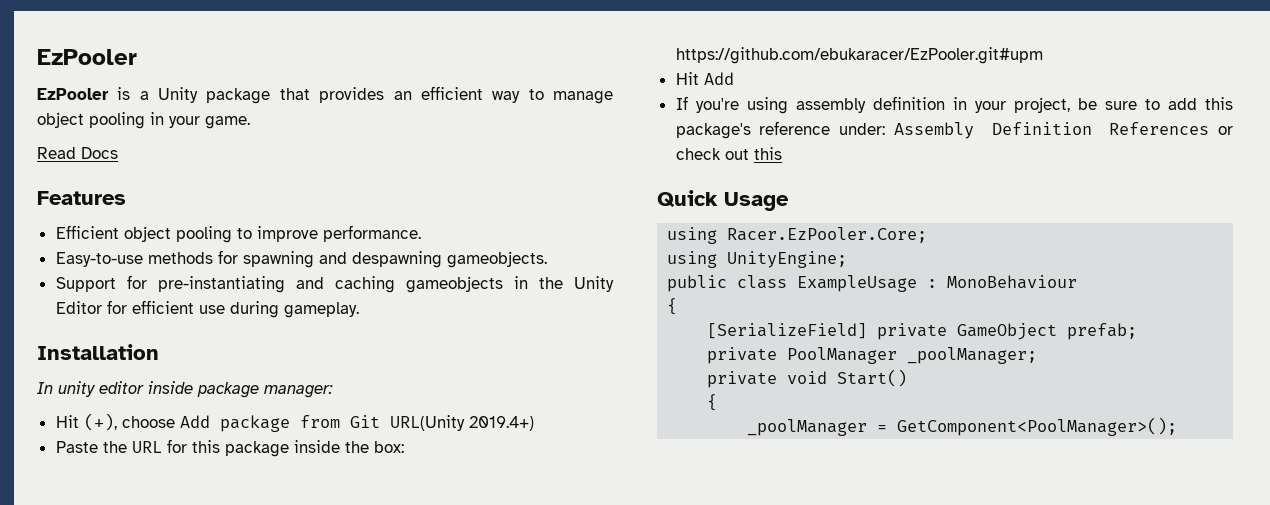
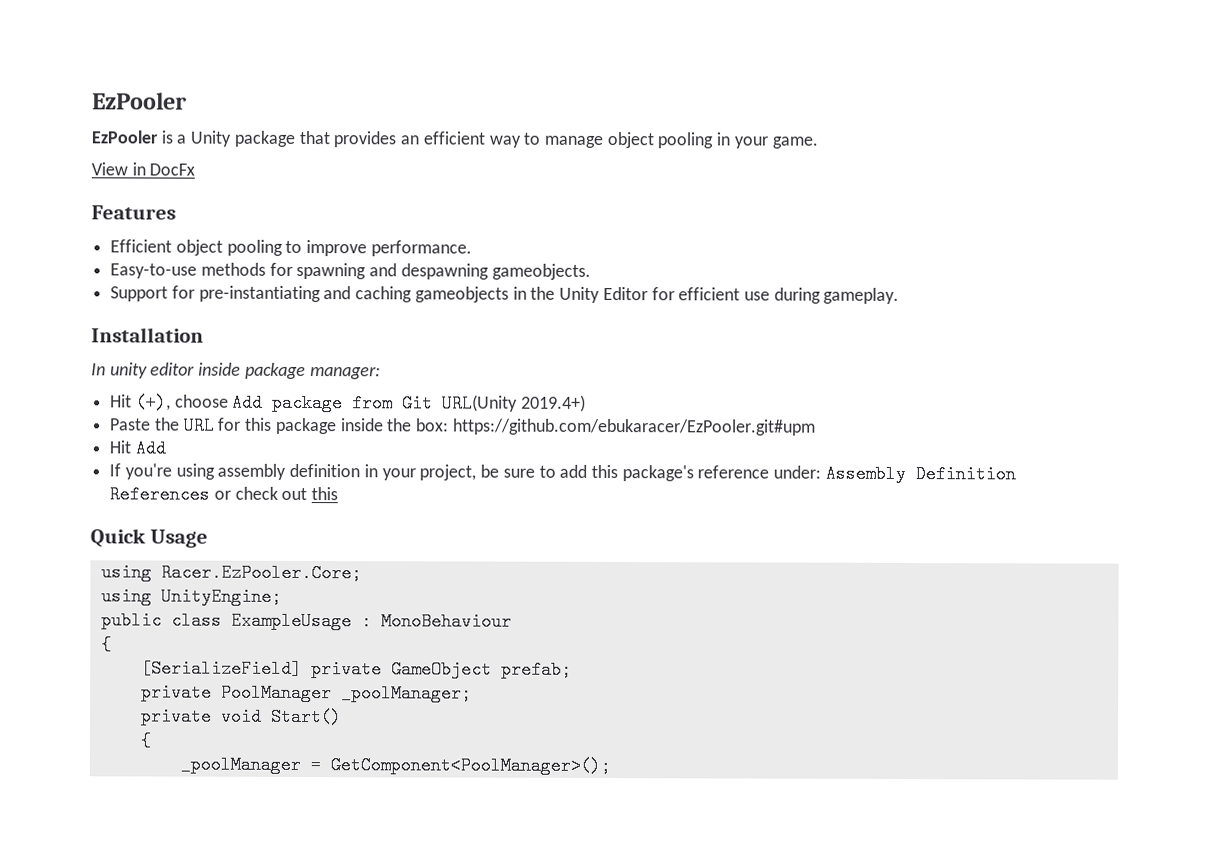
- Read Docs
+ View in DocFx

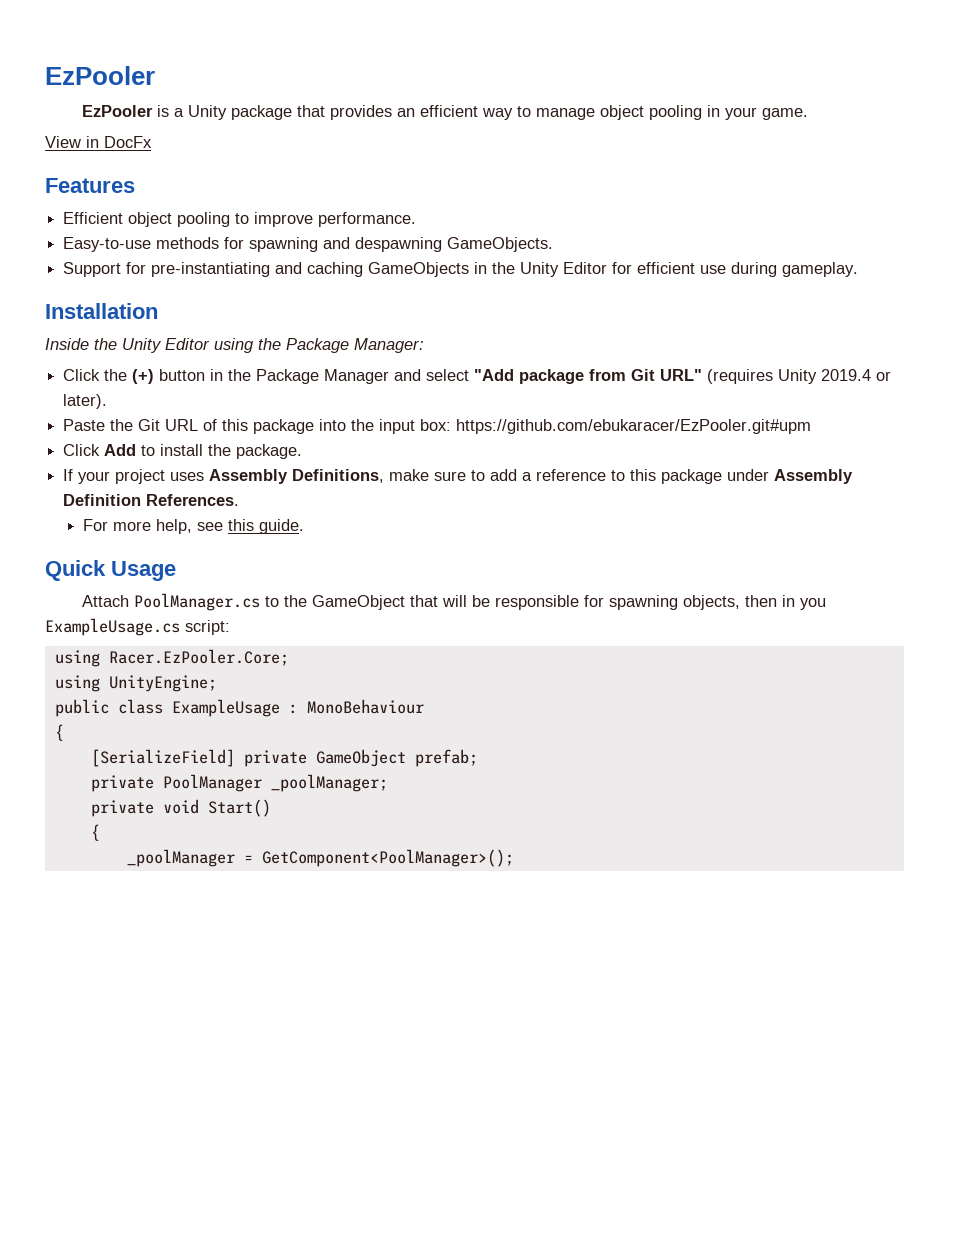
- Easy-to-use methods for spawning and despawning gameobjects.
+ Easy-to-use methods for spawning and despawning GameObjects.
- Support for pre-instantiating and caching gameobjects in the Unity Editor for efficient use during gameplay.
+ Support for pre-instantiating and caching GameObjects in the Unity Editor for efficient use during gameplay.
- In unity editor inside package manager:
- Hit (+), choose Add package from Git URL(Unity 2019.4+)
- Paste the URL for this package inside the box: https://github.com/ebukaracer/EzPooler.git#upm
+ Inside the Unity Editor using the Package Manager:
+ Click the (+) button in the Package Manager and select "Add package from Git URL" (requires Unity 2019.4 or later).
+ Paste the Git URL of this package into the input box: https://github.com/ebukaracer/EzPooler.git#upm
- Hit Add
- If you're using assembly definition in your project, be sure to add this package's reference under: Assembly Definition References or check out this
+ Click Add to install the package.
+ If your project uses Assembly Definitions, make sure to add a reference to this package under Assembly Definition References.
+ For more help, see this guide.
+ Attach PoolManager.cs to the GameObject that will be responsible for spawning objects, then in you ExampleUsage.cs script:

